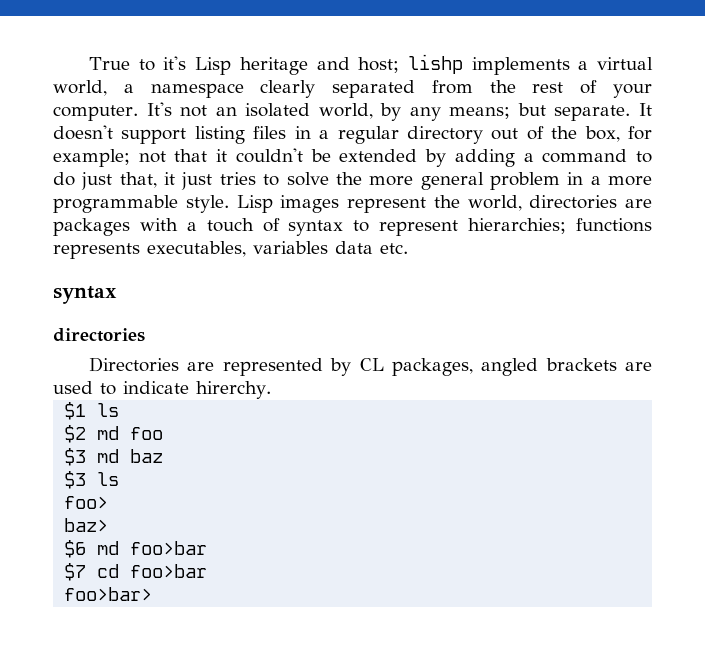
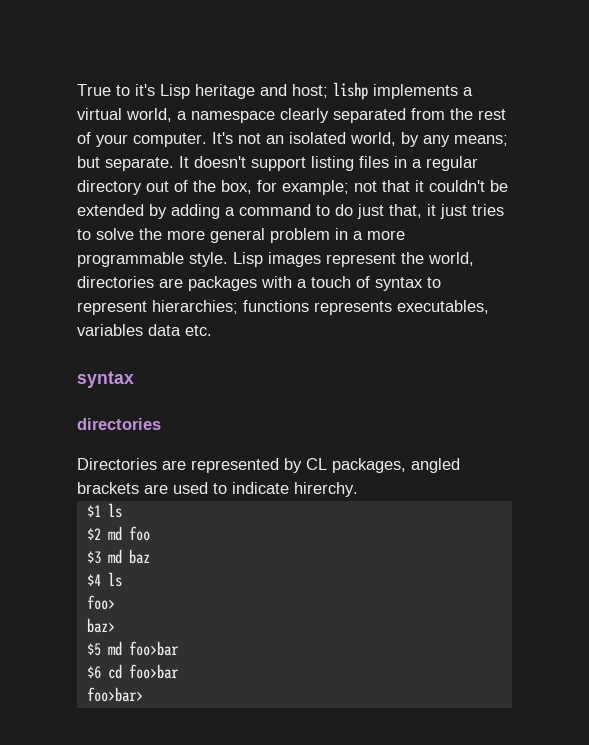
- $3 ls
+ $4 ls
- $6 md foo>bar
+ $5 md foo>bar
- $7 cd foo>bar
+ $6 cd foo>bar

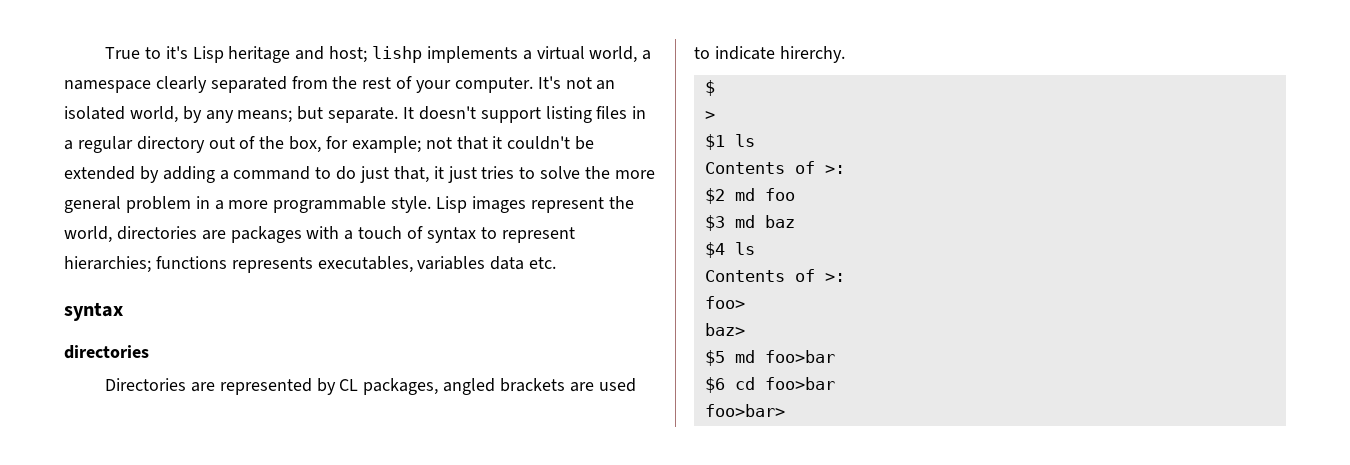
+ $
+ >
  $1 ls
+ Contents of >:
  $4 ls
+ Contents of >:

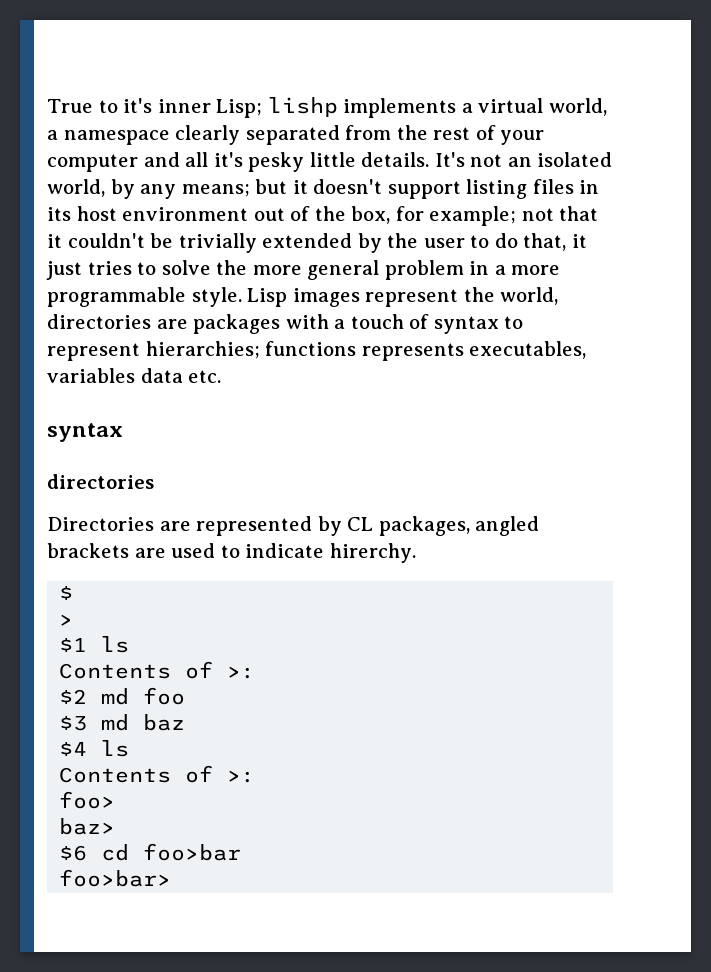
- True to it's Lisp heritage and host; lishp implements a virtual world, a namespace clearly separated from the rest of your computer.
+ True to it's inner Lisp; lishp implements a virtual world, a namespace clearly separated from the rest of your computer and all it's pesky little details.
- It's not an isolated world, by any means; but separate. It doesn't support listing files in a regular directory out of the box, for example; not that it couldn't be extended by adding a command to do just that, it just tries to solve the more general problem in a more programmable style.
+ It's not an isolated world, by any means; but it doesn't support listing files in its host environment out of the box, for example; not that it couldn't be trivially extended by the user to do that, it just tries to solve the more general problem in a more programmable style.
- $5 md foo>bar

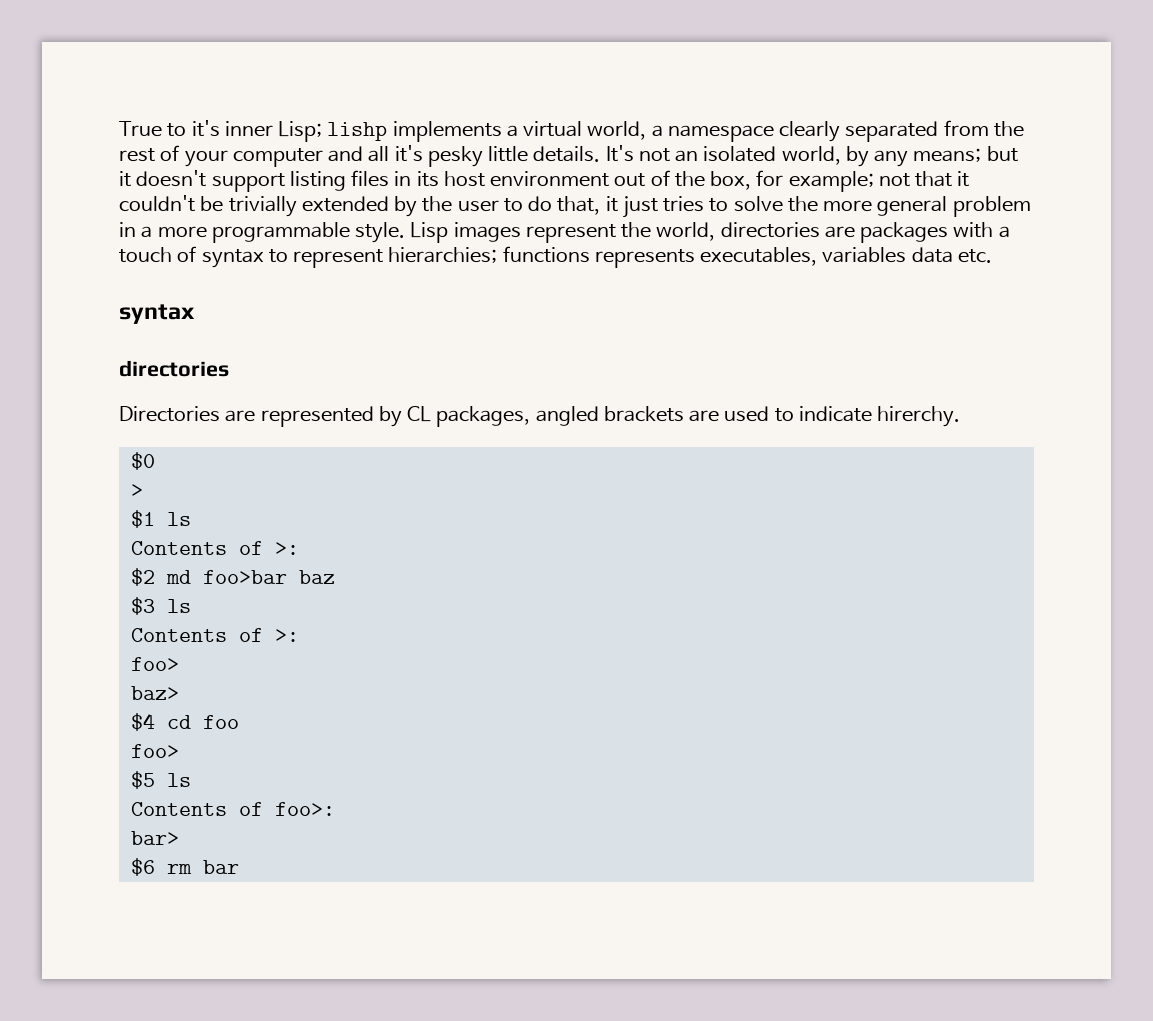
- $
+ $0
- $2 md foo
+ $2 md foo>bar baz
- $3 md baz
- $4 ls
+ $3 ls
- $6 cd foo>bar
- foo>bar>
+ $4 cd foo
+ foo>
+ $5 ls
+ Contents of foo>:
+ bar>
+ $6 rm bar

